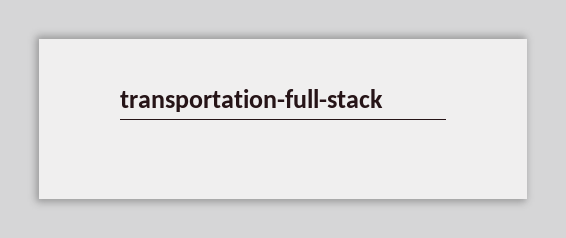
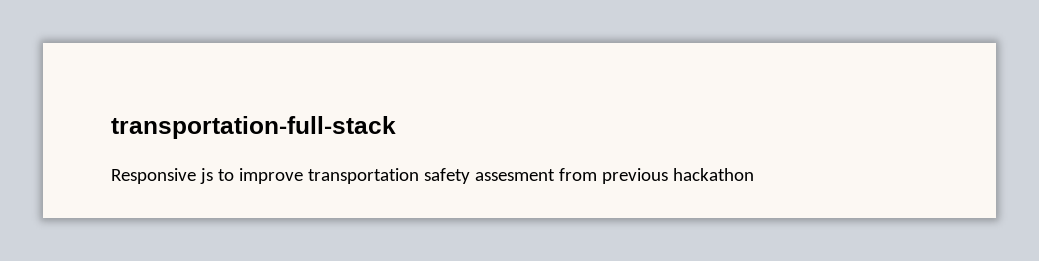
+ Responsive js to improve transportation safety assesment from previous hackathon

